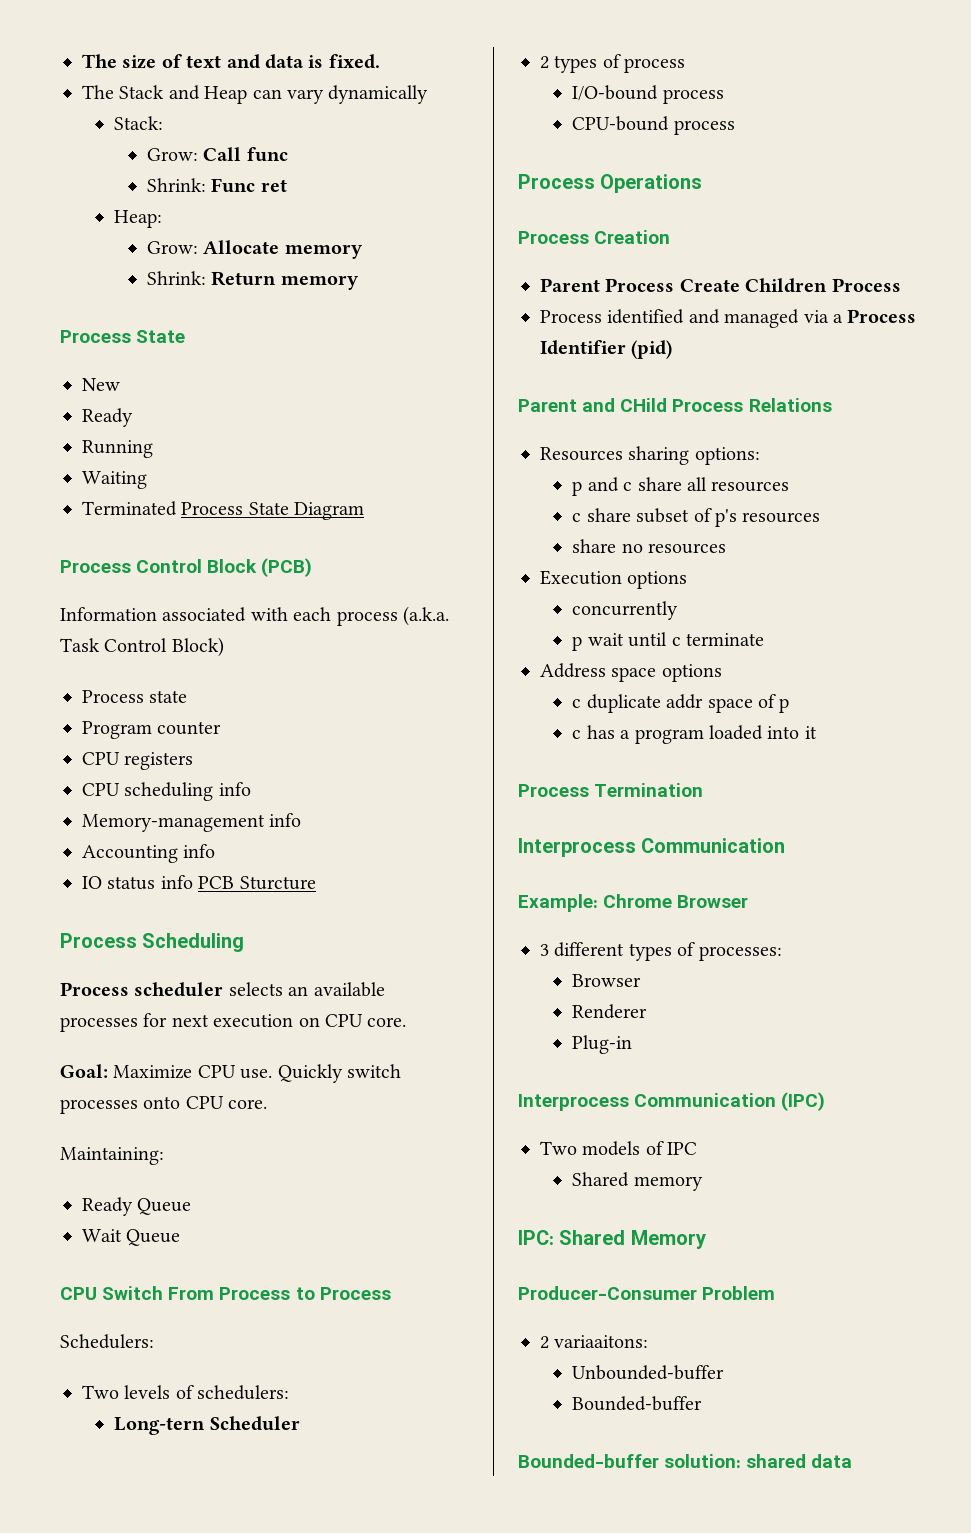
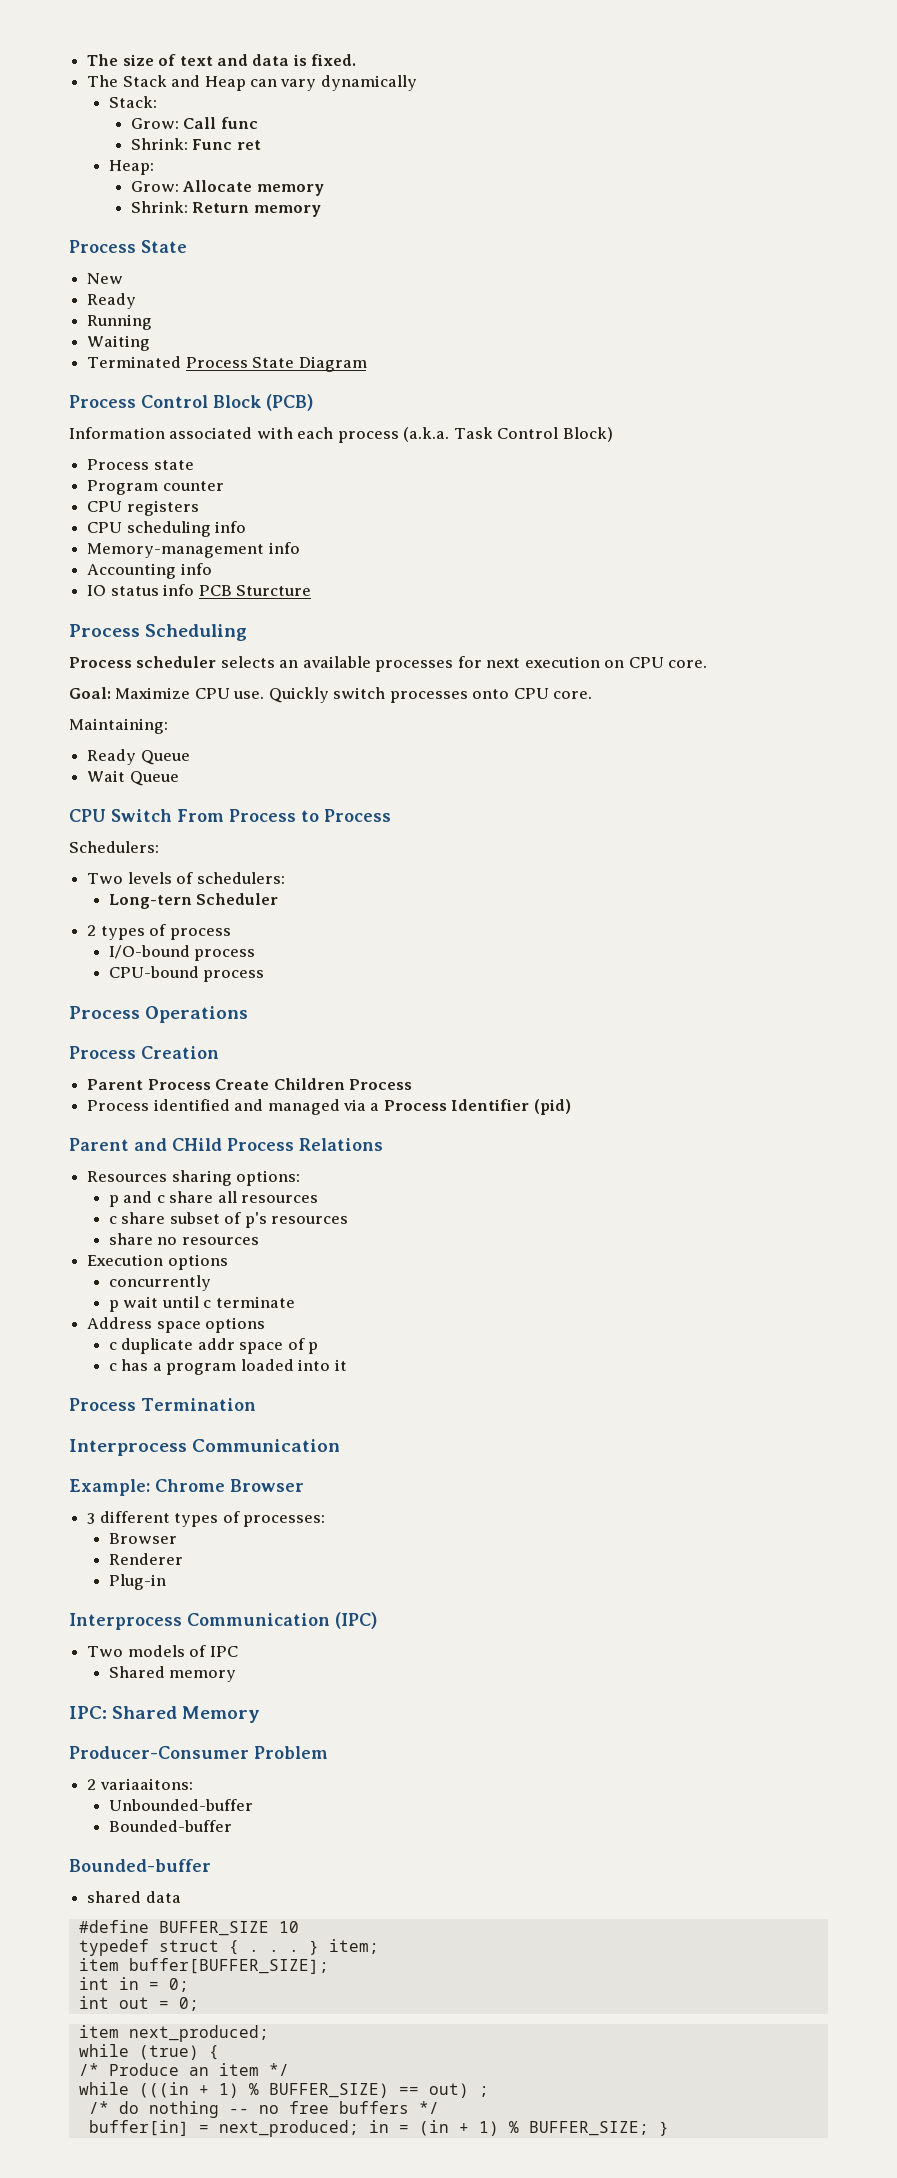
  Unbounded-buffer
  Bounded-buffer
- Bounded-buffer solution: shared data
+ Bounded-buffer
+ shared data
+ #define BUFFER_SIZE 10
+ typedef struct { . . . } item;
+ item buffer[BUFFER_SIZE];
+ int in = 0;
+ int out = 0;
+ item next_produced;
+ while (true) {
+ /* Produce an item */
+ while (((in + 1) % BUFFER_SIZE) == out) ;
+ /* do nothing -- no free buffers */
+ buffer[in] = next_produced; in = (in + 1) % BUFFER_SIZE; }

